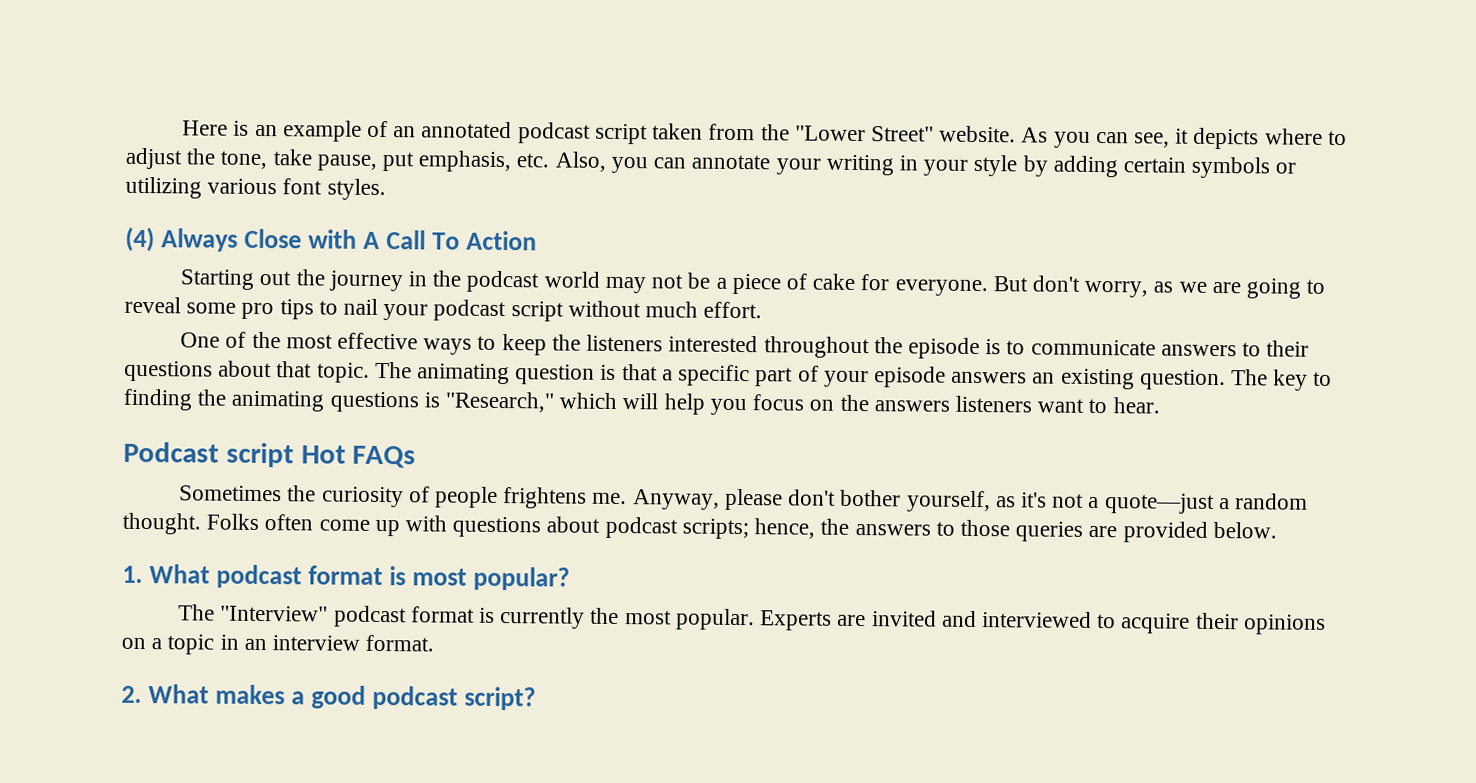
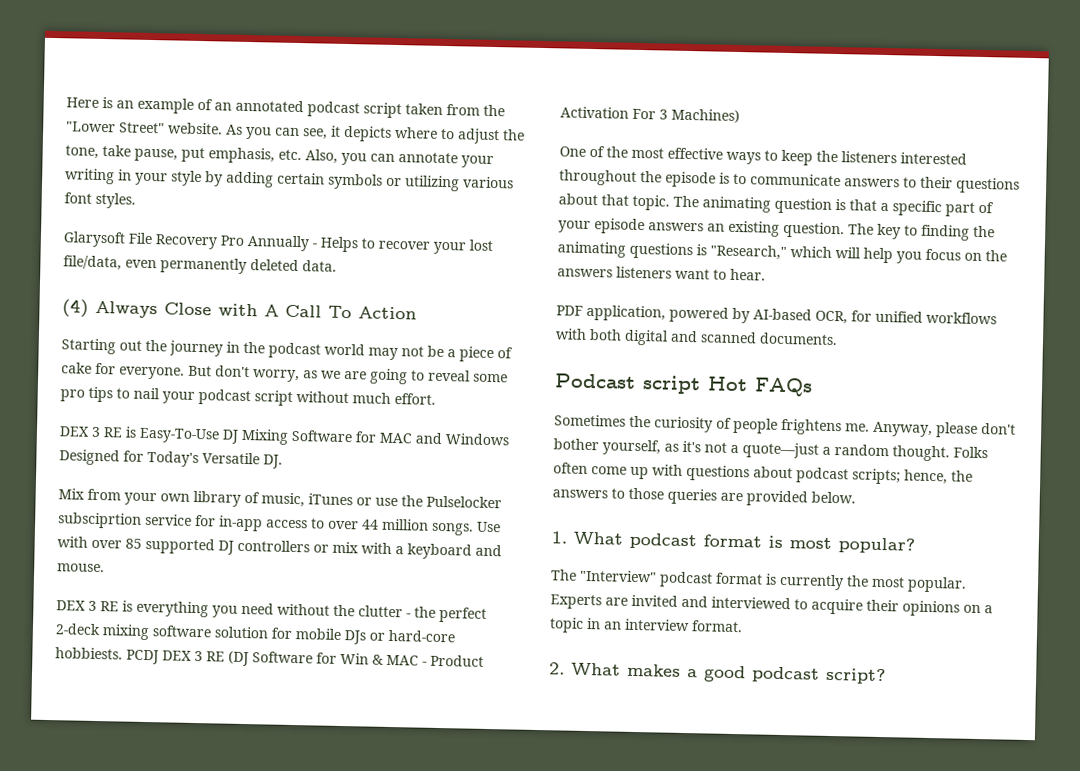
+ Glarysoft File Recovery Pro Annually - Helps to recover your lost file/data, even permanently deleted data.
+ DEX 3 RE is Easy-To-Use DJ Mixing Software for MAC and Windows Designed for Today's Versatile DJ.
+ Mix from your own library of music, iTunes or use the Pulselocker subsciprtion service for in-app access to over 44 million songs. Use with over 85 supported DJ controllers or mix with a keyboard and mouse.
+ DEX 3 RE is everything you need without the clutter - the perfect 2-deck mixing software solution for mobile DJs or hard-core hobbiests. PCDJ DEX 3 RE (DJ Software for Win & MAC - Product Activation For 3 Machines)
+ PDF application, powered by AI-based OCR, for unified workflows with both digital and scanned documents.

